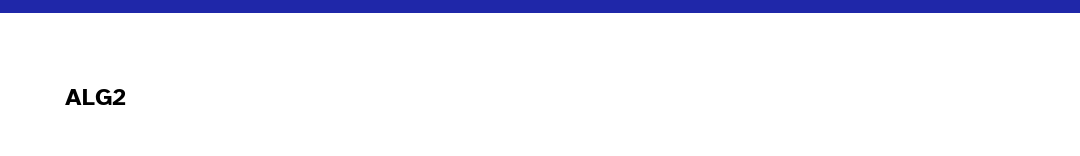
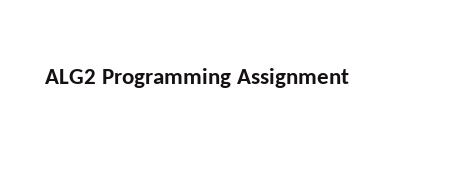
- ALG2
+ ALG2 Programming Assignment

